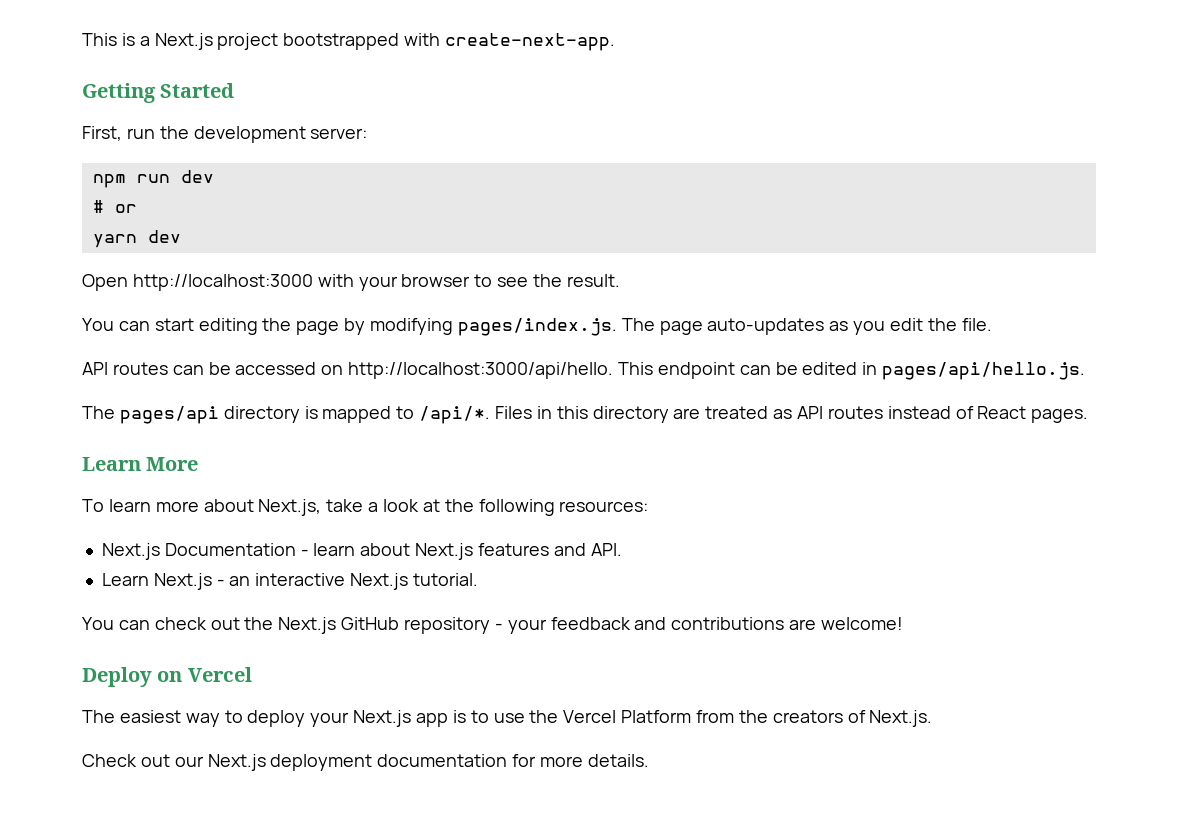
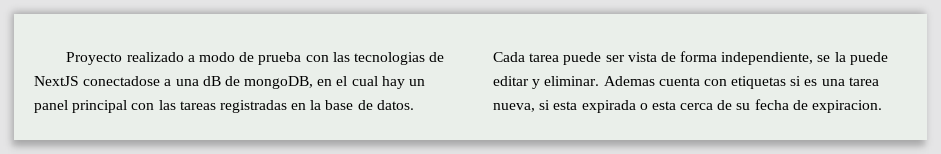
- This is a Next.js project bootstrapped with create-next-app.
- Getting Started
- First, run the development server:
- npm run dev
- # or
- yarn dev
- Open http://localhost:3000 with your browser to see the result.
- You can start editing the page by modifying pages/index.js. The page auto-updates as you edit the file.
- API routes can be accessed on http://localhost:3000/api/hello. This endpoint can be edited in pages/api/hello.js.
- The pages/api directory is mapped to /api/*. Files in this directory are treated as API routes instead of React pages.
- Learn More
- To learn more about Next.js, take a look at the following resources:
- Next.js Documentation - learn about Next.js features and API.
- Learn Next.js - an interactive Next.js tutorial.
- You can check out the Next.js GitHub repository - your feedback and contributions are welcome!
- Deploy on Vercel
- The easiest way to deploy your Next.js app is to use the Vercel Platform from the creators of Next.js.
- Check out our Next.js deployment documentation for more details.
+ Proyecto realizado a modo de prueba con las tecnologias de NextJS conectadose a una dB de mongoDB, en el cual hay un panel principal con las tareas registradas en la base de datos. Cada tarea puede ser vista de forma independiente, se la puede editar y eliminar. Ademas cuenta con etiquetas si es una tarea nueva, si esta expirada o esta cerca de su fecha de expiracion.

